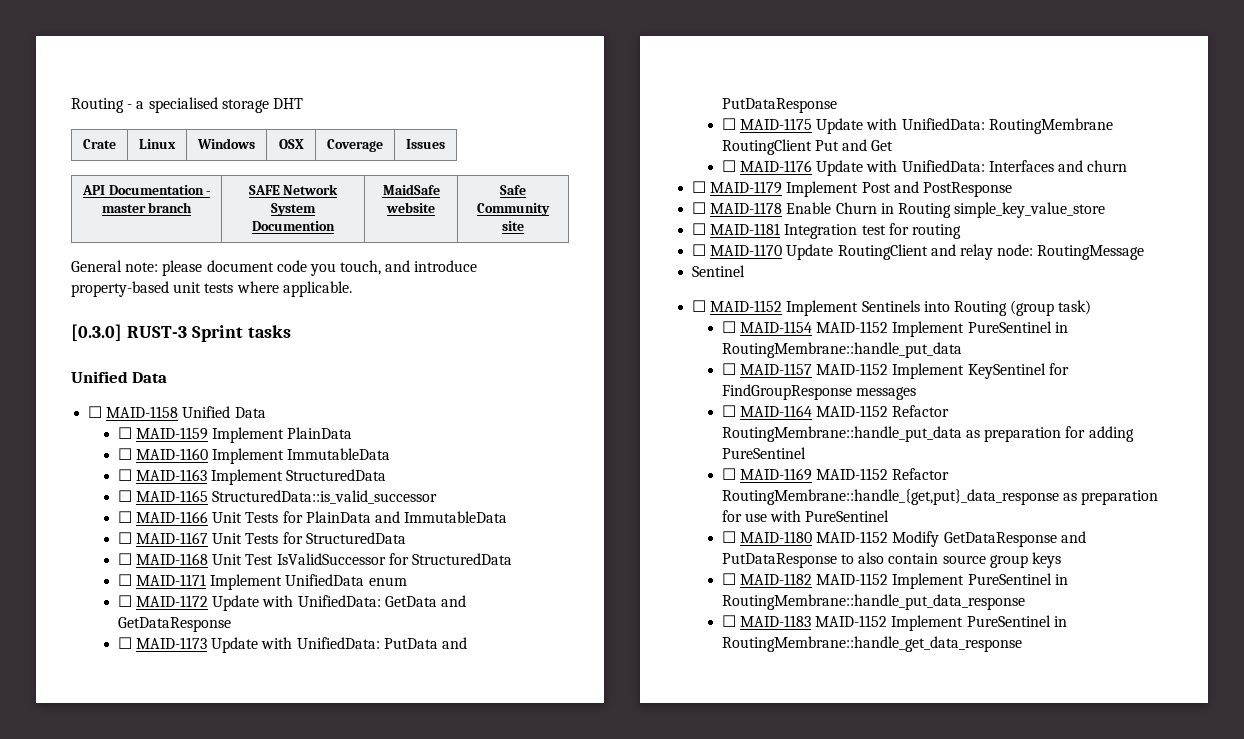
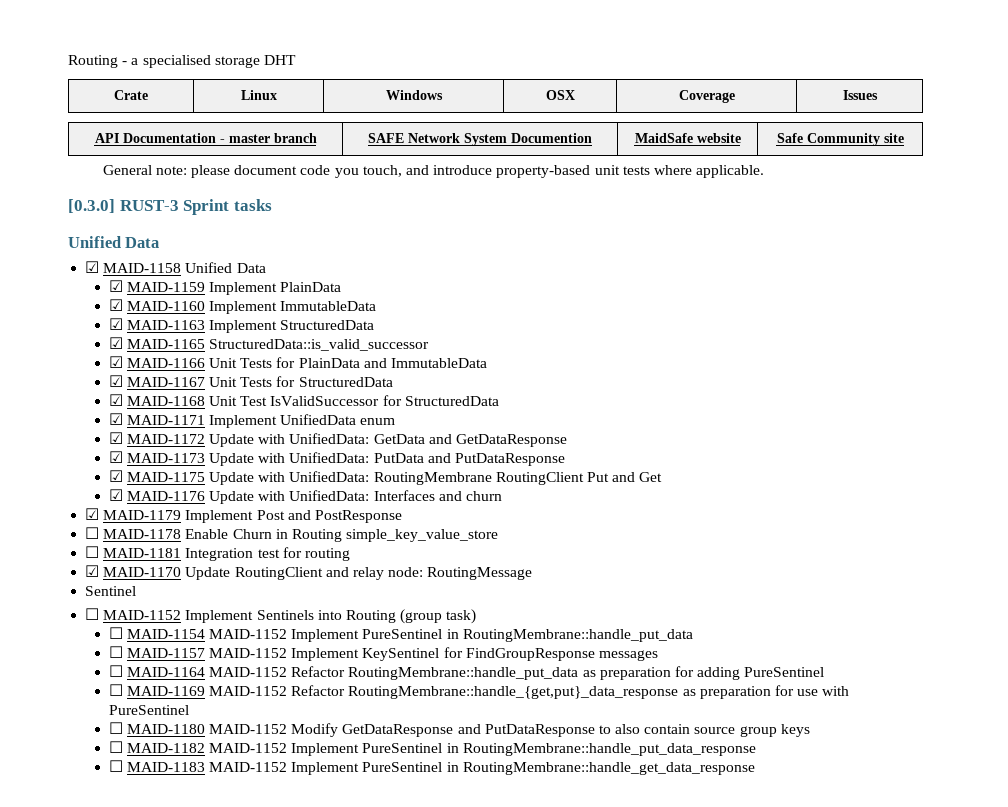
- ☐ MAID-1158 Unified Data
+ ☑ MAID-1158 Unified Data
- ☐ MAID-1159 Implement PlainData
+ ☑ MAID-1159 Implement PlainData
- ☐ MAID-1160 Implement ImmutableData
+ ☑ MAID-1160 Implement ImmutableData
- ☐ MAID-1163 Implement StructuredData
+ ☑ MAID-1163 Implement StructuredData
- ☐ MAID-1165 StructuredData::is_valid_successor
+ ☑ MAID-1165 StructuredData::is_valid_successor
- ☐ MAID-1166 Unit Tests for PlainData and ImmutableData
+ ☑ MAID-1166 Unit Tests for PlainData and ImmutableData
- ☐ MAID-1167 Unit Tests for StructuredData
+ ☑ MAID-1167 Unit Tests for StructuredData
- ☐ MAID-1168 Unit Test IsValidSuccessor for StructuredData
+ ☑ MAID-1168 Unit Test IsValidSuccessor for StructuredData
- ☐ MAID-1171 Implement UnifiedData enum
+ ☑ MAID-1171 Implement UnifiedData enum
- ☐ MAID-1172 Update with UnifiedData: GetData and GetDataResponse
+ ☑ MAID-1172 Update with UnifiedData: GetData and GetDataResponse
- ☐ MAID-1173 Update with UnifiedData: PutData and PutDataResponse
+ ☑ MAID-1173 Update with UnifiedData: PutData and PutDataResponse
- ☐ MAID-1175 Update with UnifiedData: RoutingMembrane RoutingClient Put and Get
+ ☑ MAID-1175 Update with UnifiedData: RoutingMembrane RoutingClient Put and Get
- ☐ MAID-1176 Update with UnifiedData: Interfaces and churn
+ ☑ MAID-1176 Update with UnifiedData: Interfaces and churn
- ☐ MAID-1179 Implement Post and PostResponse
+ ☑ MAID-1179 Implement Post and PostResponse
- ☐ MAID-1170 Update RoutingClient and relay node: RoutingMessage
+ ☑ MAID-1170 Update RoutingClient and relay node: RoutingMessage

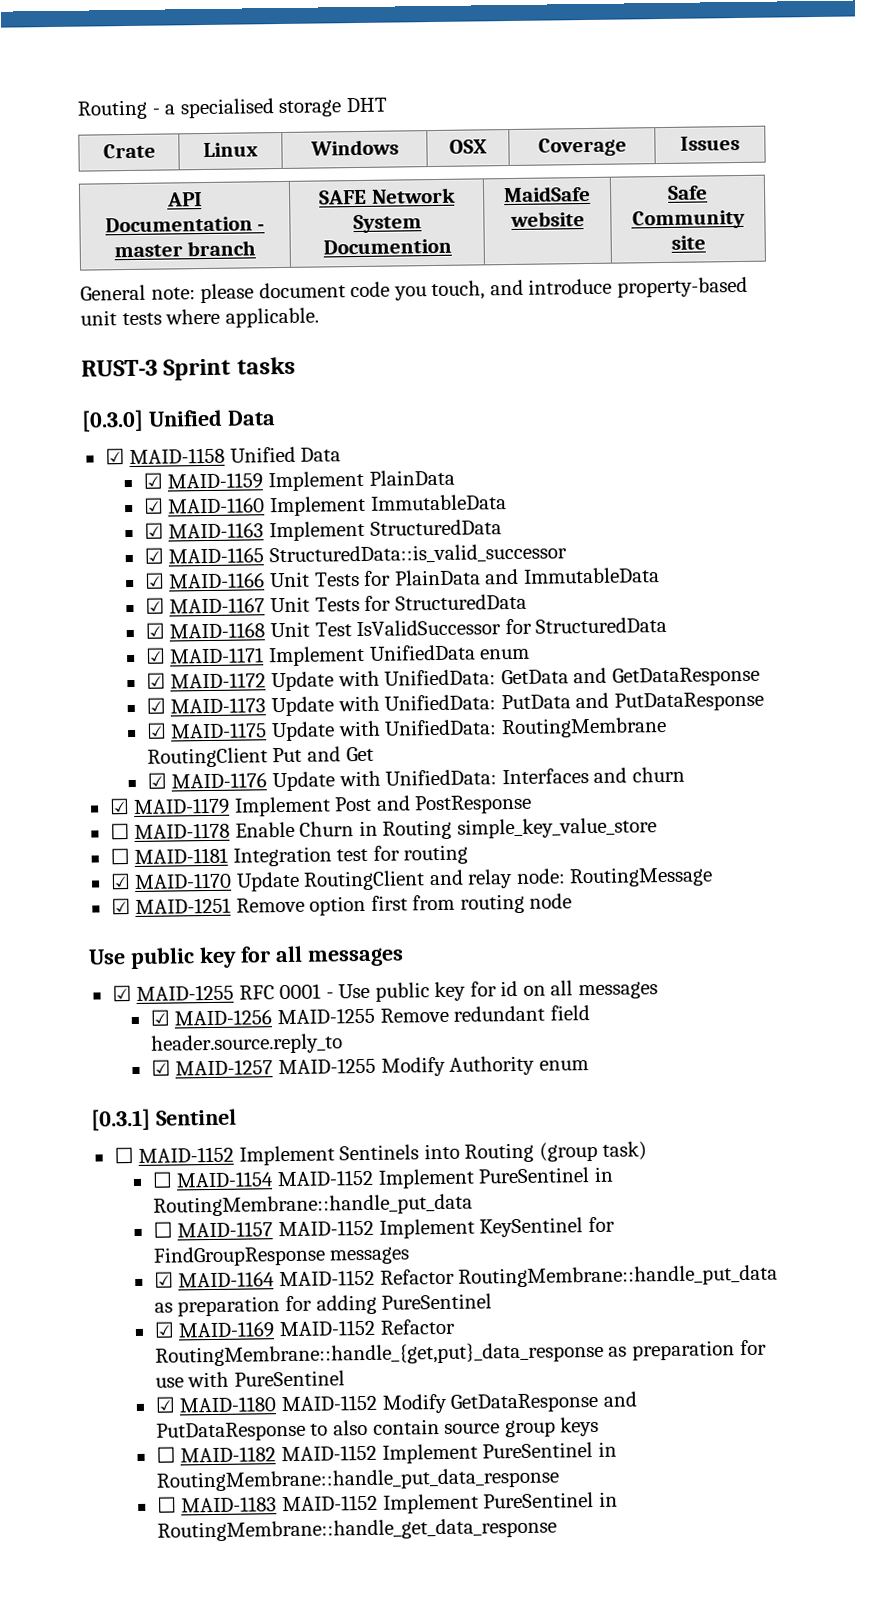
- [0.3.0] RUST-3 Sprint tasks
- Unified Data
+ RUST-3 Sprint tasks
+ [0.3.0] Unified Data
- Sentinel
+ ☑ MAID-1251 Remove option first from routing node
+ Use public key for all messages
+ ☑ MAID-1255 RFC 0001 - Use public key for id on all messages
+ ☑ MAID-1256 MAID-1255 Remove redundant field header.source.reply_to
+ ☑ MAID-1257 MAID-1255 Modify Authority enum
+ [0.3.1] Sentinel
- ☐ MAID-1164 MAID-1152 Refactor RoutingMembrane::handle_put_data as preparation for adding PureSentinel
+ ☑ MAID-1164 MAID-1152 Refactor RoutingMembrane::handle_put_data as preparation for adding PureSentinel
- ☐ MAID-1169 MAID-1152 Refactor RoutingMembrane::handle_{get,put}_data_response as preparation for use with PureSentinel
+ ☑ MAID-1169 MAID-1152 Refactor RoutingMembrane::handle_{get,put}_data_response as preparation for use with PureSentinel
- ☐ MAID-1180 MAID-1152 Modify GetDataResponse and PutDataResponse to also contain source group keys
+ ☑ MAID-1180 MAID-1152 Modify GetDataResponse and PutDataResponse to also contain source group keys

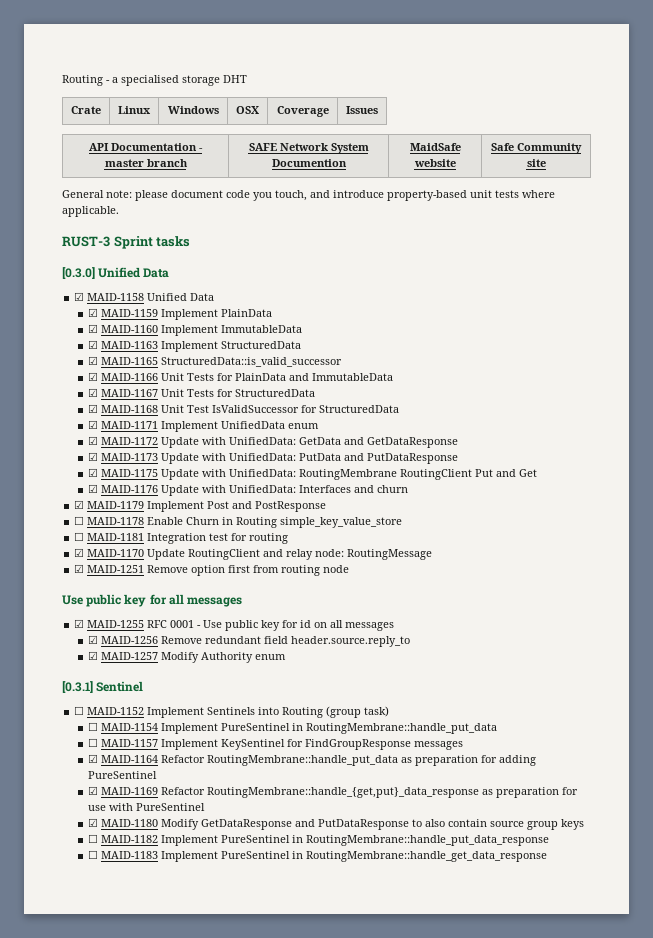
- ☑ MAID-1256 MAID-1255 Remove redundant field header.source.reply_to
+ ☑ MAID-1256 Remove redundant field header.source.reply_to
- ☑ MAID-1257 MAID-1255 Modify Authority enum
+ ☑ MAID-1257 Modify Authority enum
- ☐ MAID-1154 MAID-1152 Implement PureSentinel in RoutingMembrane::handle_put_data
+ ☐ MAID-1154 Implement PureSentinel in RoutingMembrane::handle_put_data
- ☐ MAID-1157 MAID-1152 Implement KeySentinel for FindGroupResponse messages
+ ☐ MAID-1157 Implement KeySentinel for FindGroupResponse messages
- ☑ MAID-1164 MAID-1152 Refactor RoutingMembrane::handle_put_data as preparation for adding PureSentinel
+ ☑ MAID-1164 Refactor RoutingMembrane::handle_put_data as preparation for adding PureSentinel
- ☑ MAID-1169 MAID-1152 Refactor RoutingMembrane::handle_{get,put}_data_response as preparation for use with PureSentinel
+ ☑ MAID-1169 Refactor RoutingMembrane::handle_{get,put}_data_response as preparation for use with PureSentinel
- ☑ MAID-1180 MAID-1152 Modify GetDataResponse and PutDataResponse to also contain source group keys
+ ☑ MAID-1180 Modify GetDataResponse and PutDataResponse to also contain source group keys
- ☐ MAID-1182 MAID-1152 Implement PureSentinel in RoutingMembrane::handle_put_data_response
+ ☐ MAID-1182 Implement PureSentinel in RoutingMembrane::handle_put_data_response
- ☐ MAID-1183 MAID-1152 Implement PureSentinel in RoutingMembrane::handle_get_data_response
+ ☐ MAID-1183 Implement PureSentinel in RoutingMembrane::handle_get_data_response

